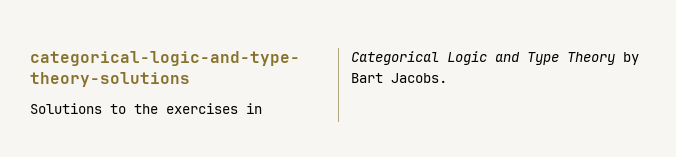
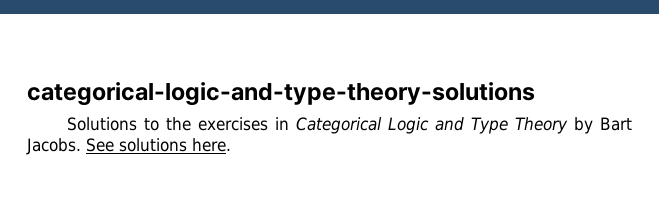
+ See solutions here.

